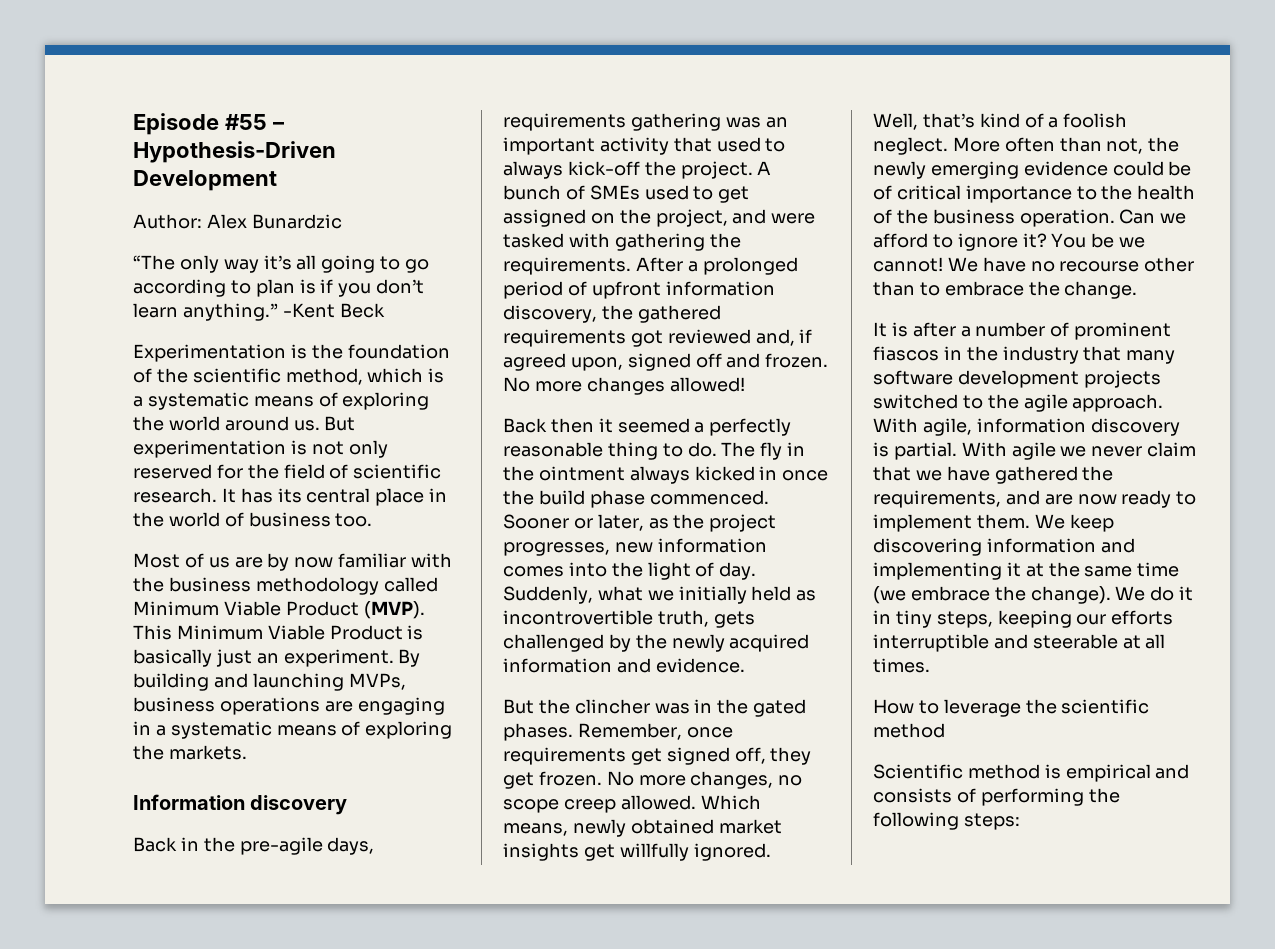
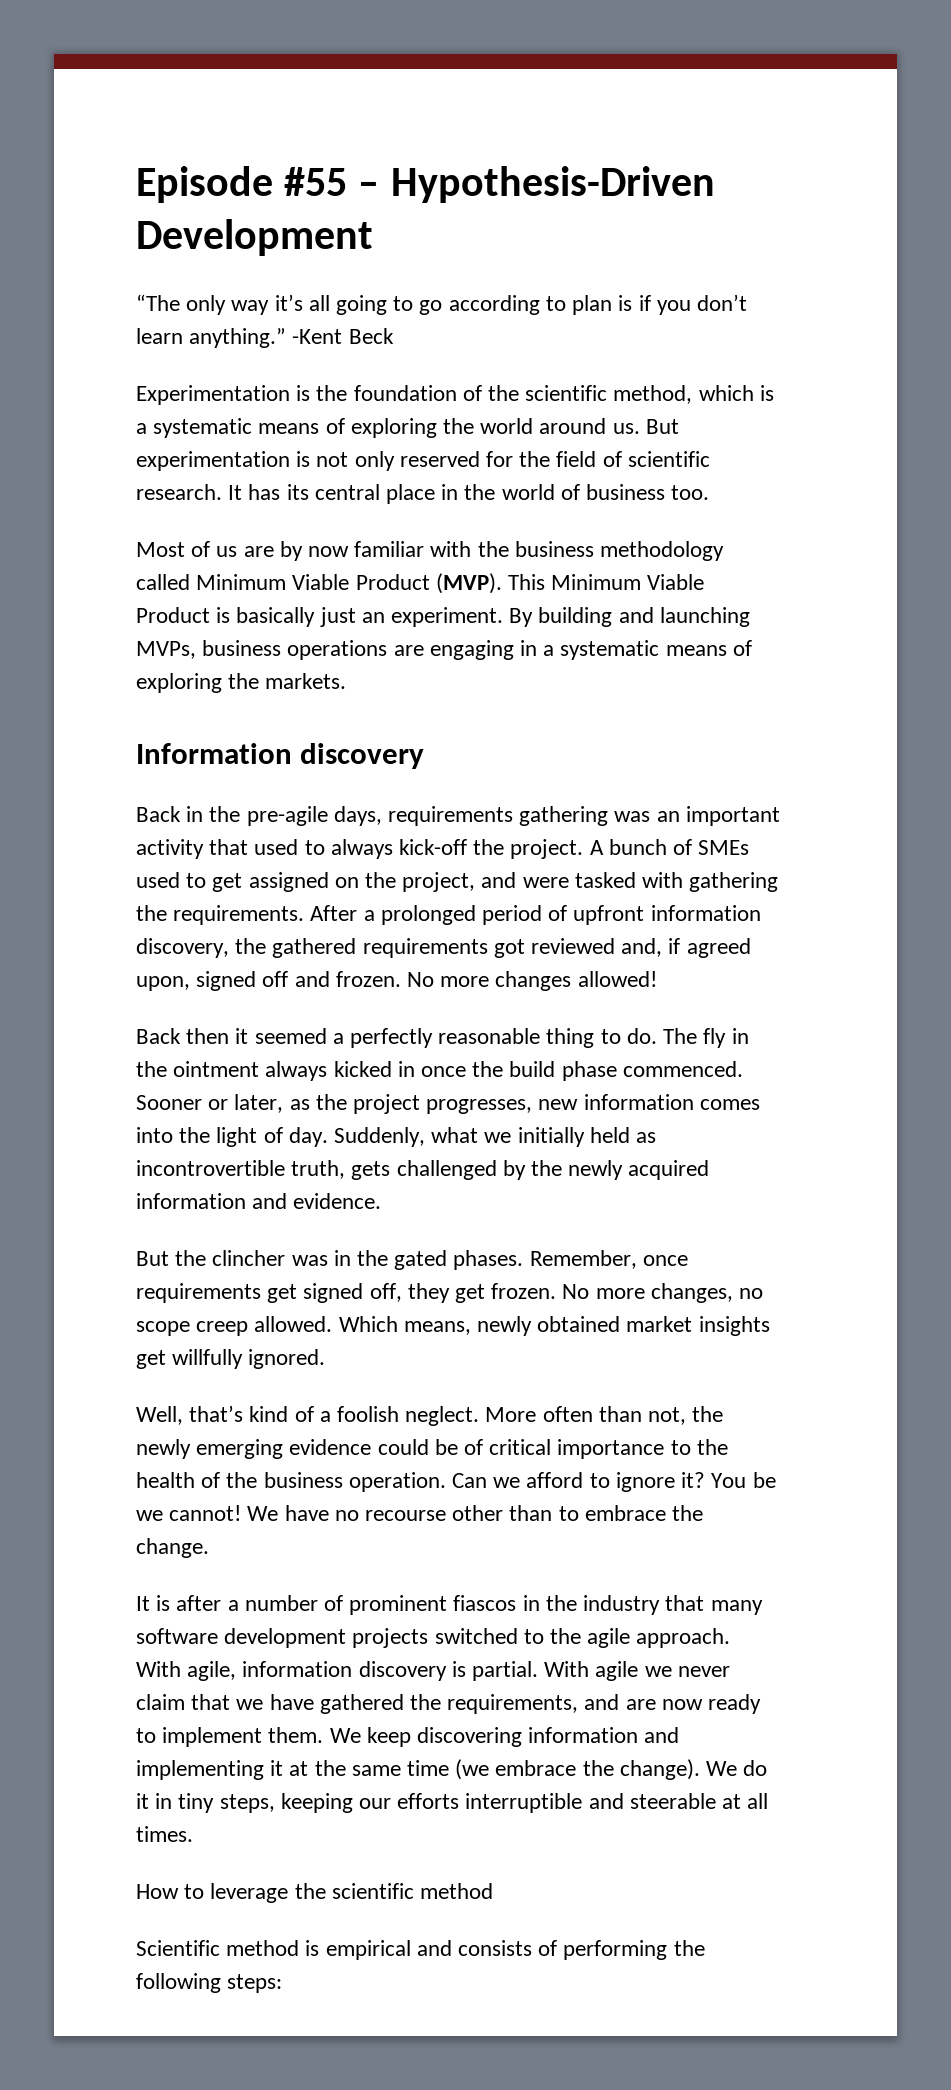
- Author: Alex Bunardzic

